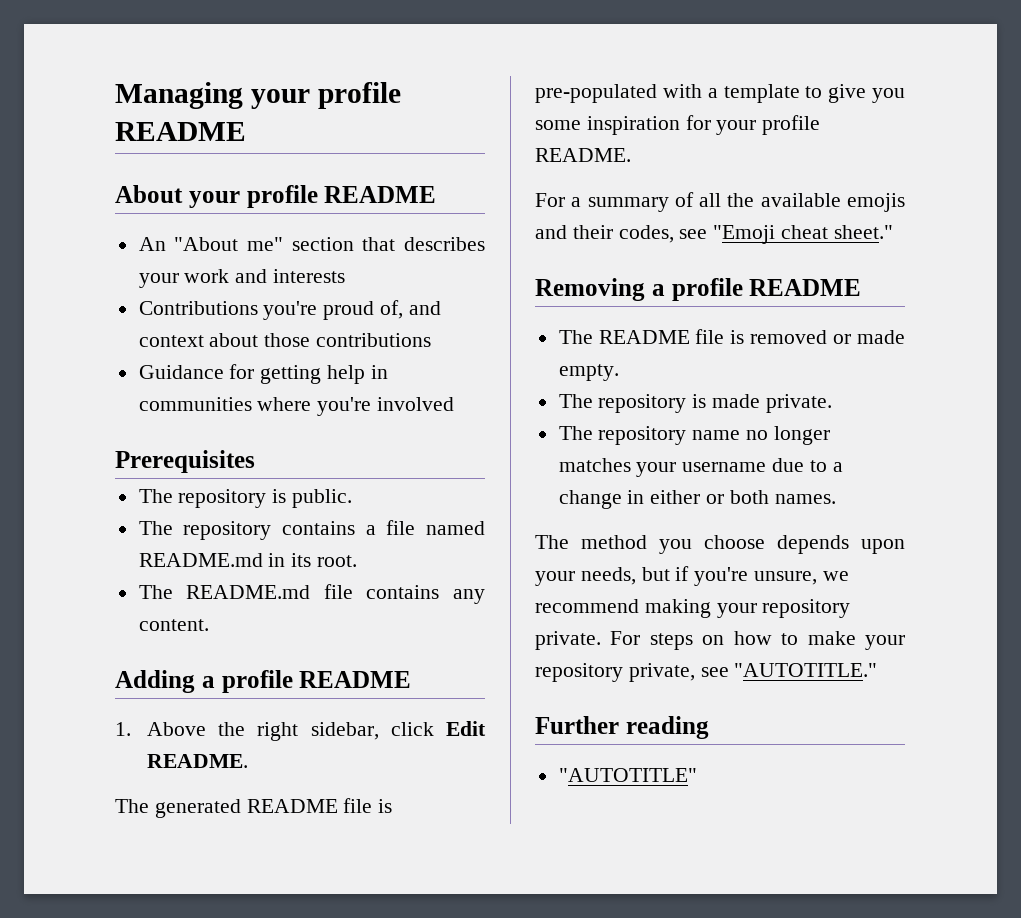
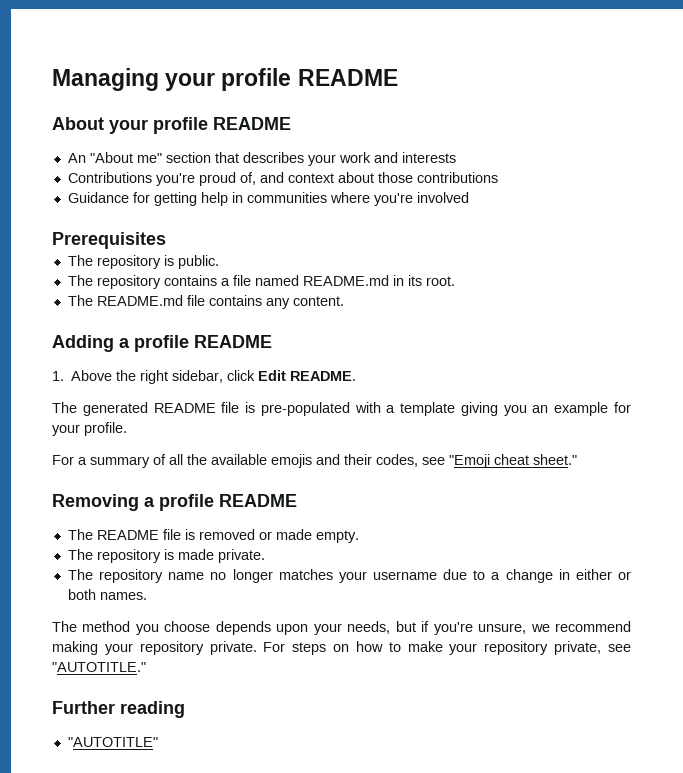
- The generated README file is pre-populated with a template to give you some inspiration for your profile README.
+ The generated README file is pre-populated with a template giving you an example for your profile.

